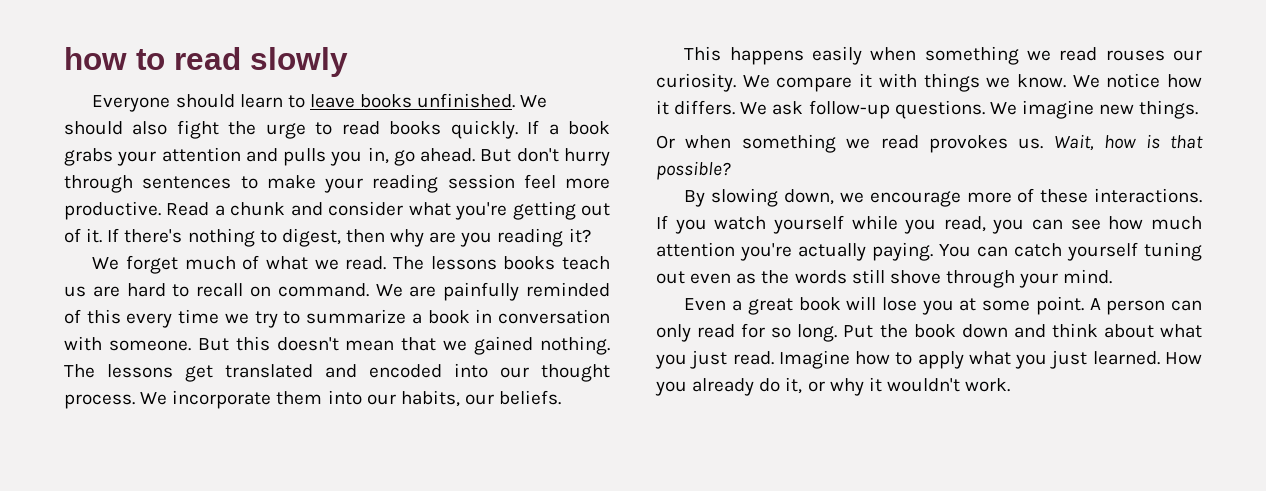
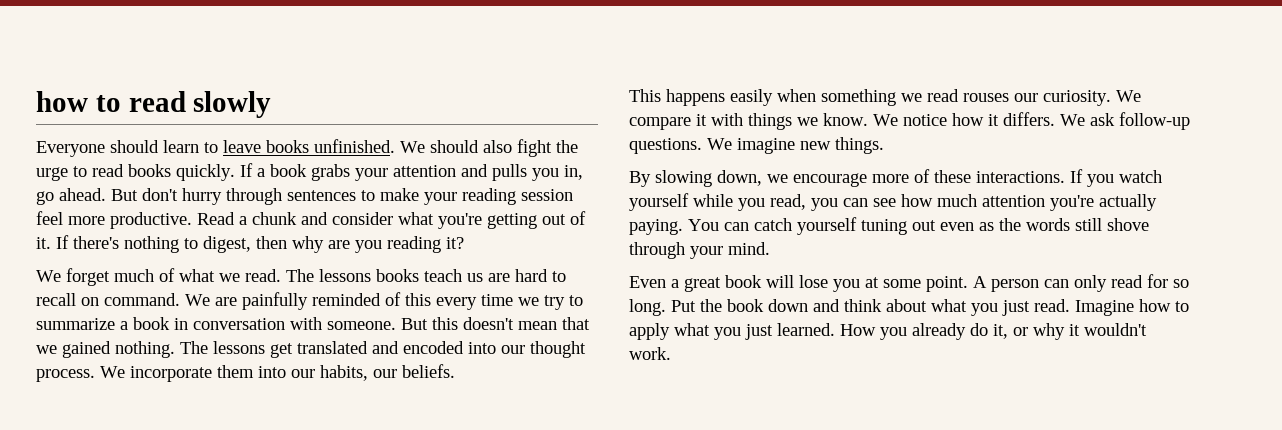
- Or when something we read provokes us. Wait, how is that possible?

